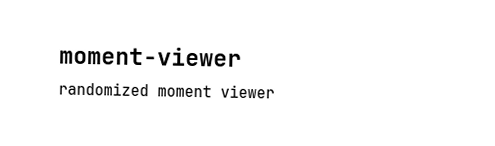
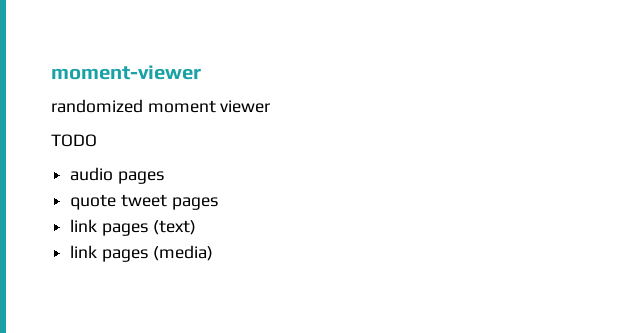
+ TODO
+ audio pages
+ quote tweet pages
+ link pages (text)
+ link pages (media)

